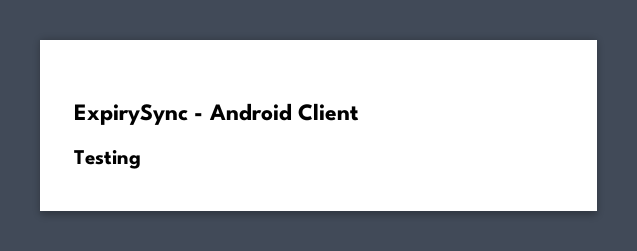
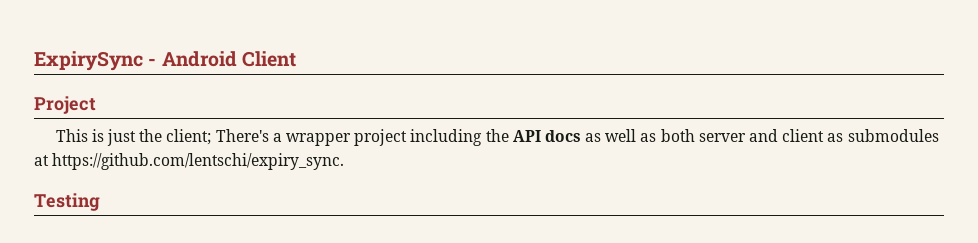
+ Project
+ This is just the client; There's a wrapper project including the API docs as well as both server and client as submodules at https://github.com/lentschi/expiry_sync.

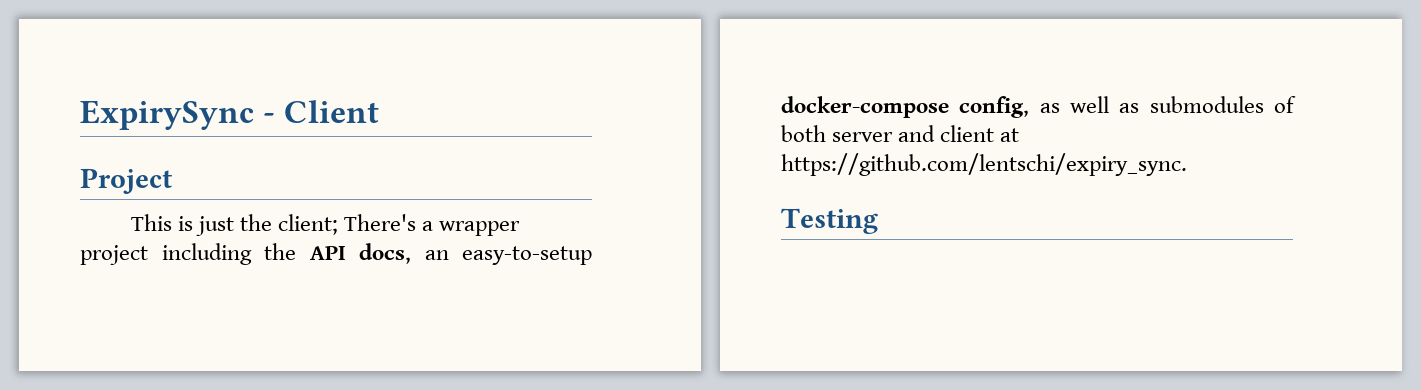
- ExpirySync - Android Client
+ ExpirySync - Client
- This is just the client; There's a wrapper project including the API docs as well as both server and client as submodules at https://github.com/lentschi/expiry_sync.
+ This is just the client; There's a wrapper project including the API docs, an easy-to-setup docker-compose config, as well as submodules of both server and client at https://github.com/lentschi/expiry_sync.

